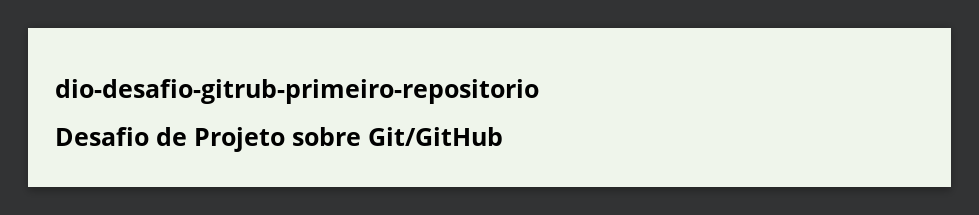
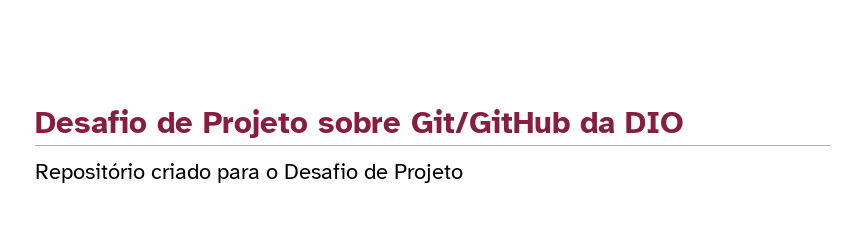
- dio-desafio-gitrub-primeiro-repositorio
- Desafio de Projeto sobre Git/GitHub
+ Desafio de Projeto sobre Git/GitHub da DIO
+ Repositório criado para o Desafio de Projeto

